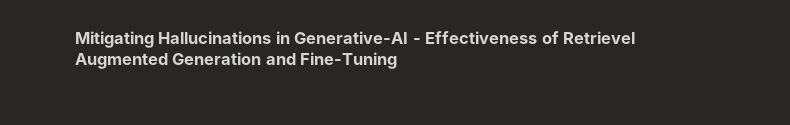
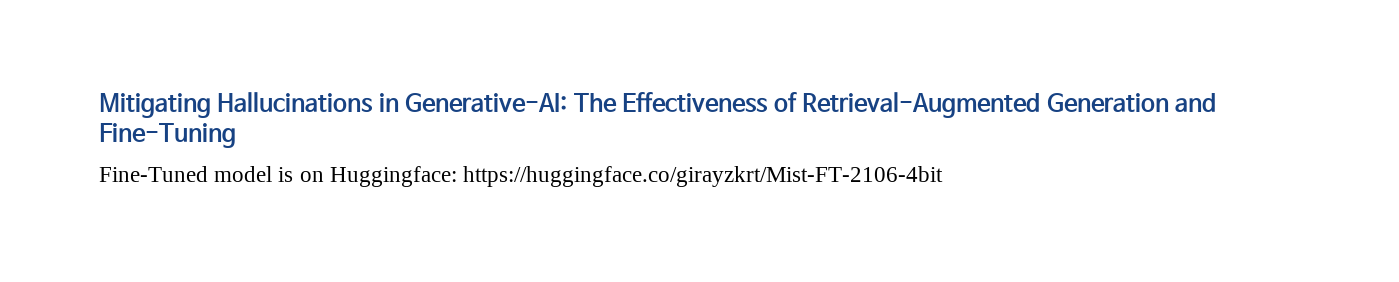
- Mitigating Hallucinations in Generative-AI - Effectiveness of Retrievel Augmented Generation and Fine-Tuning
+ Mitigating Hallucinations in Generative-AI: The Effectiveness of Retrieval-Augmented Generation and Fine-Tuning
+ Fine-Tuned model is on Huggingface: https://huggingface.co/girayzkrt/Mist-FT-2106-4bit

